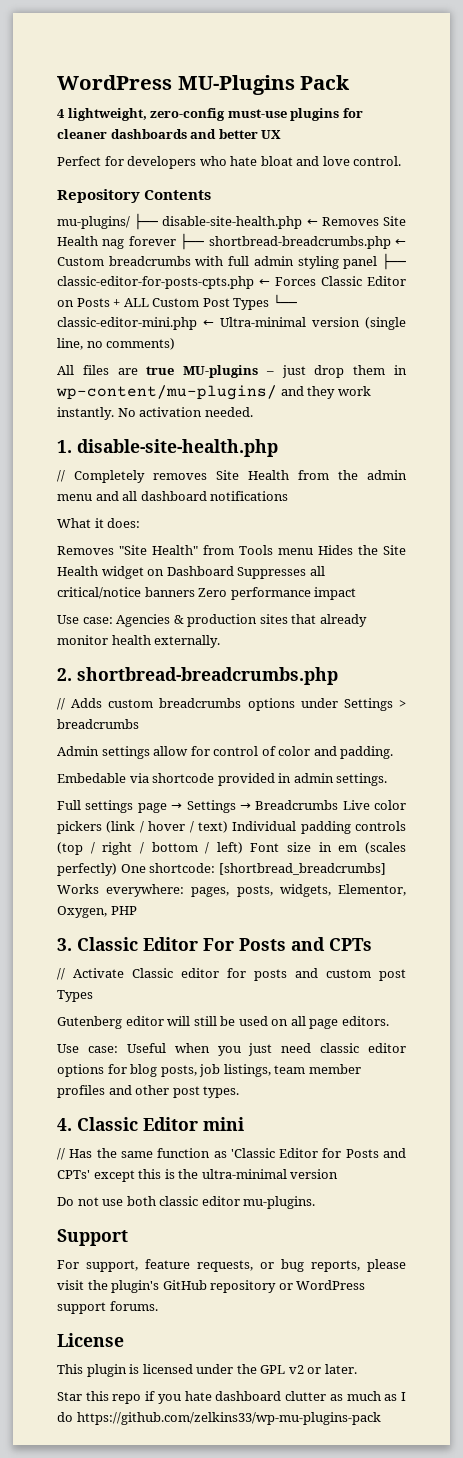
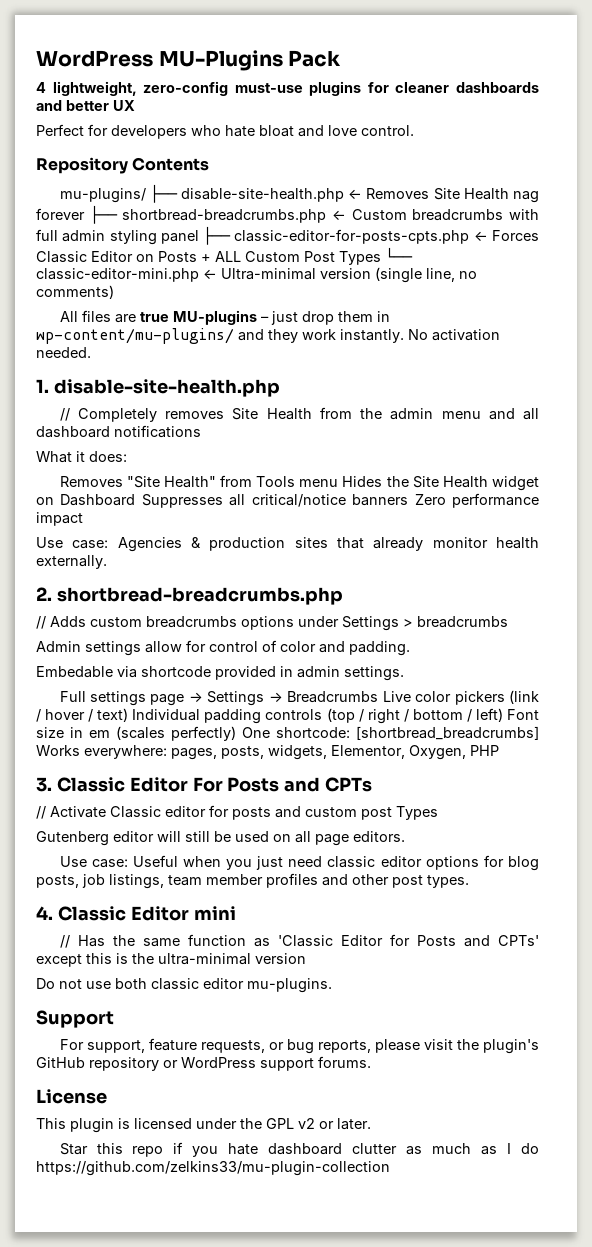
- Star this repo if you hate dashboard clutter as much as I do https://github.com/zelkins33/wp-mu-plugins-pack
+ Star this repo if you hate dashboard clutter as much as I do https://github.com/zelkins33/mu-plugin-collection

